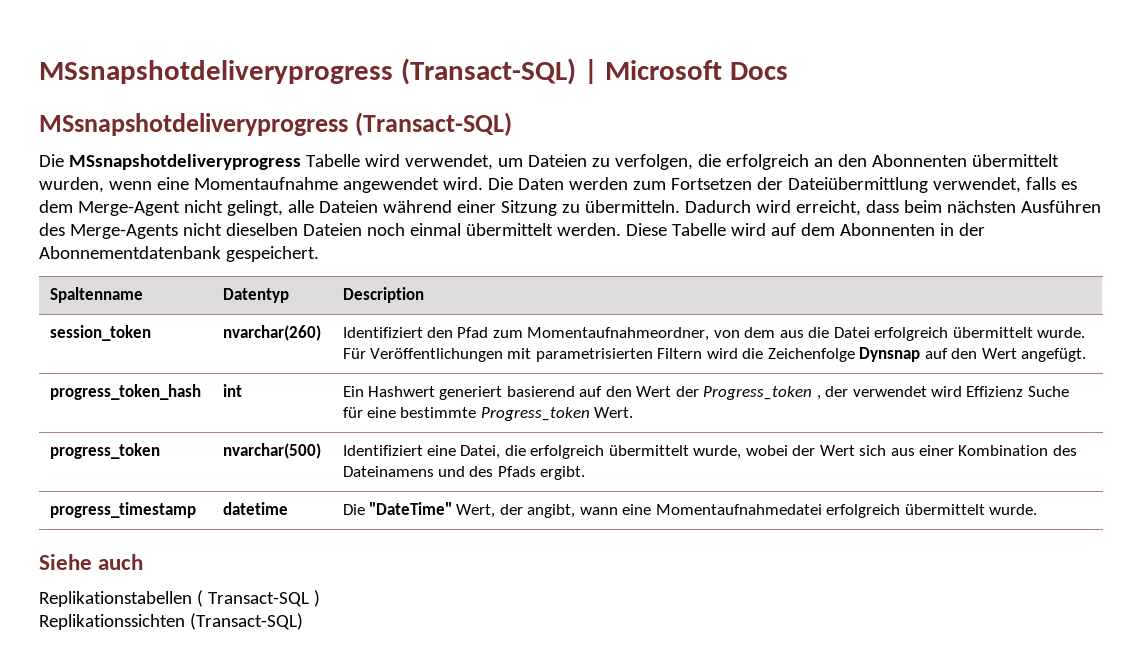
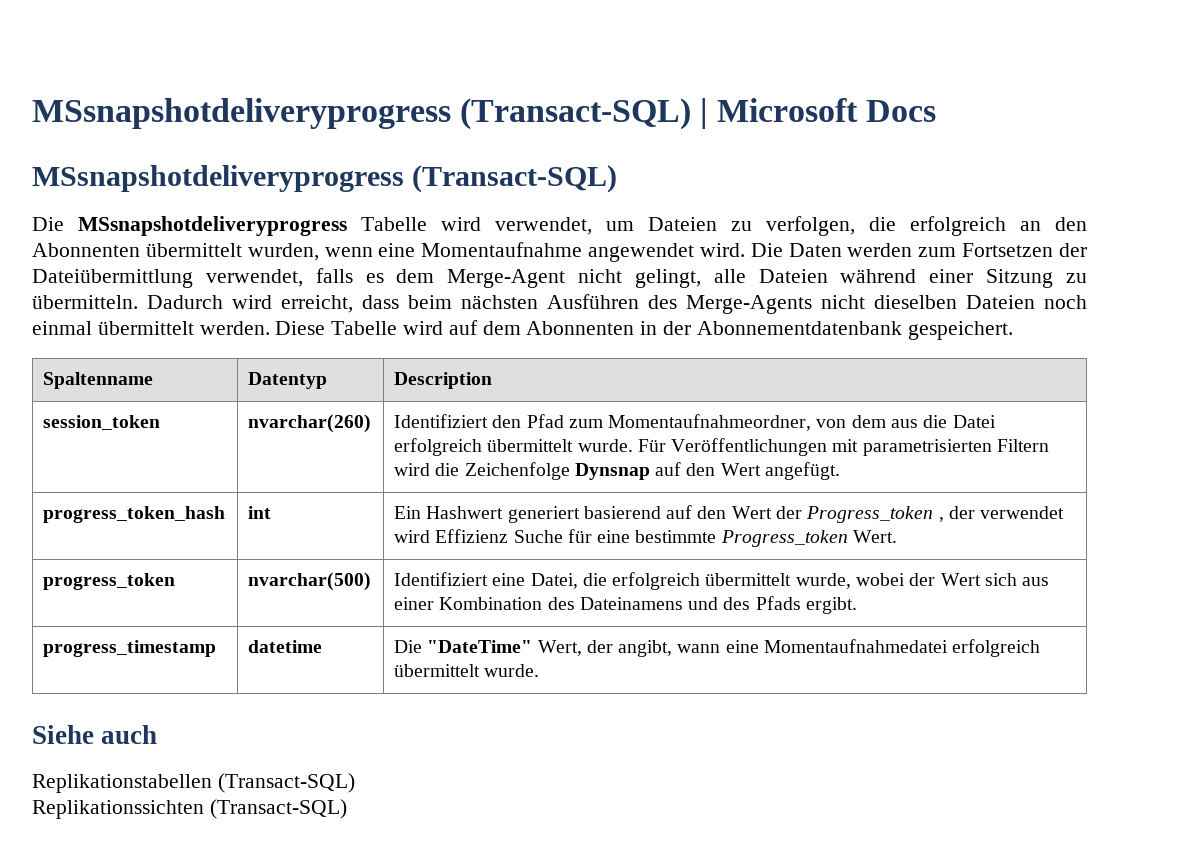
- Replikationstabellen ( Transact-SQL )
+ Replikationstabellen (Transact-SQL)

